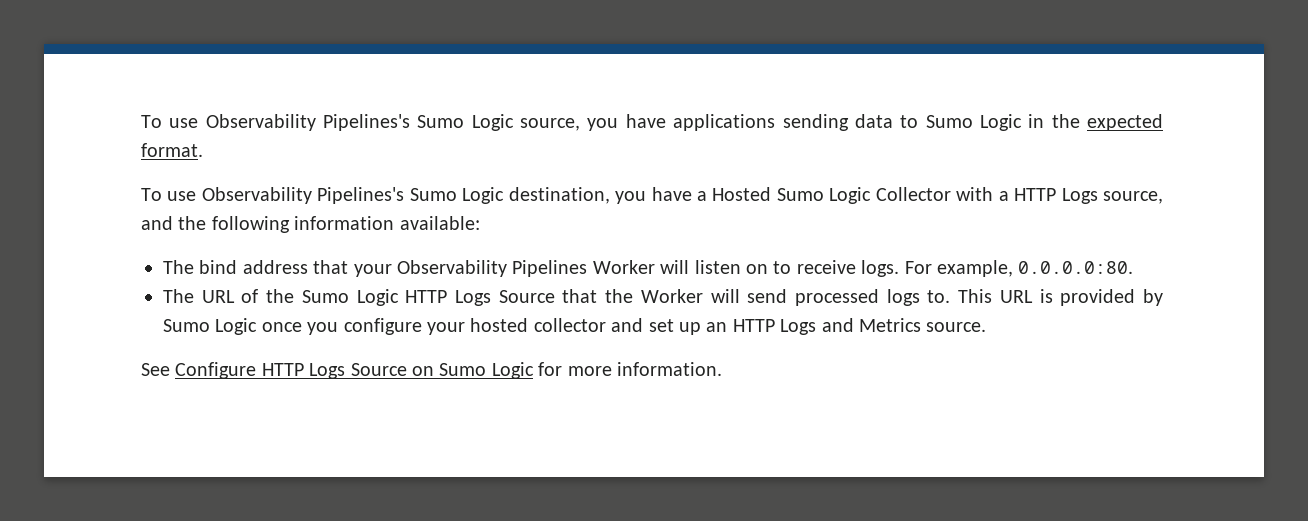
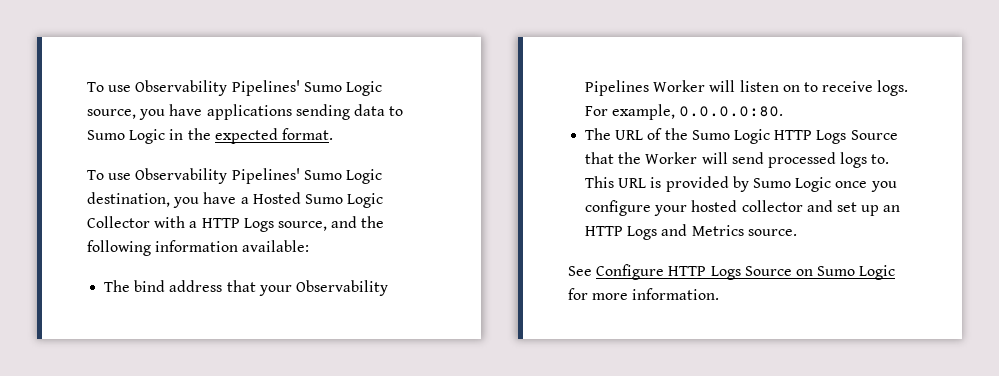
- To use Observability Pipelines's Sumo Logic source, you have applications sending data to Sumo Logic in the expected format.
+ To use Observability Pipelines' Sumo Logic source, you have applications sending data to Sumo Logic in the expected format.
- To use Observability Pipelines's Sumo Logic destination, you have a Hosted Sumo Logic Collector with a HTTP Logs source, and the following information available:
+ To use Observability Pipelines' Sumo Logic destination, you have a Hosted Sumo Logic Collector with a HTTP Logs source, and the following information available:

